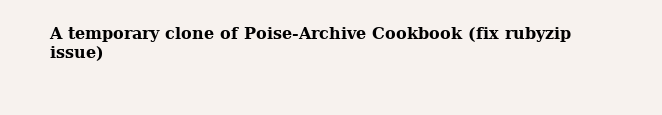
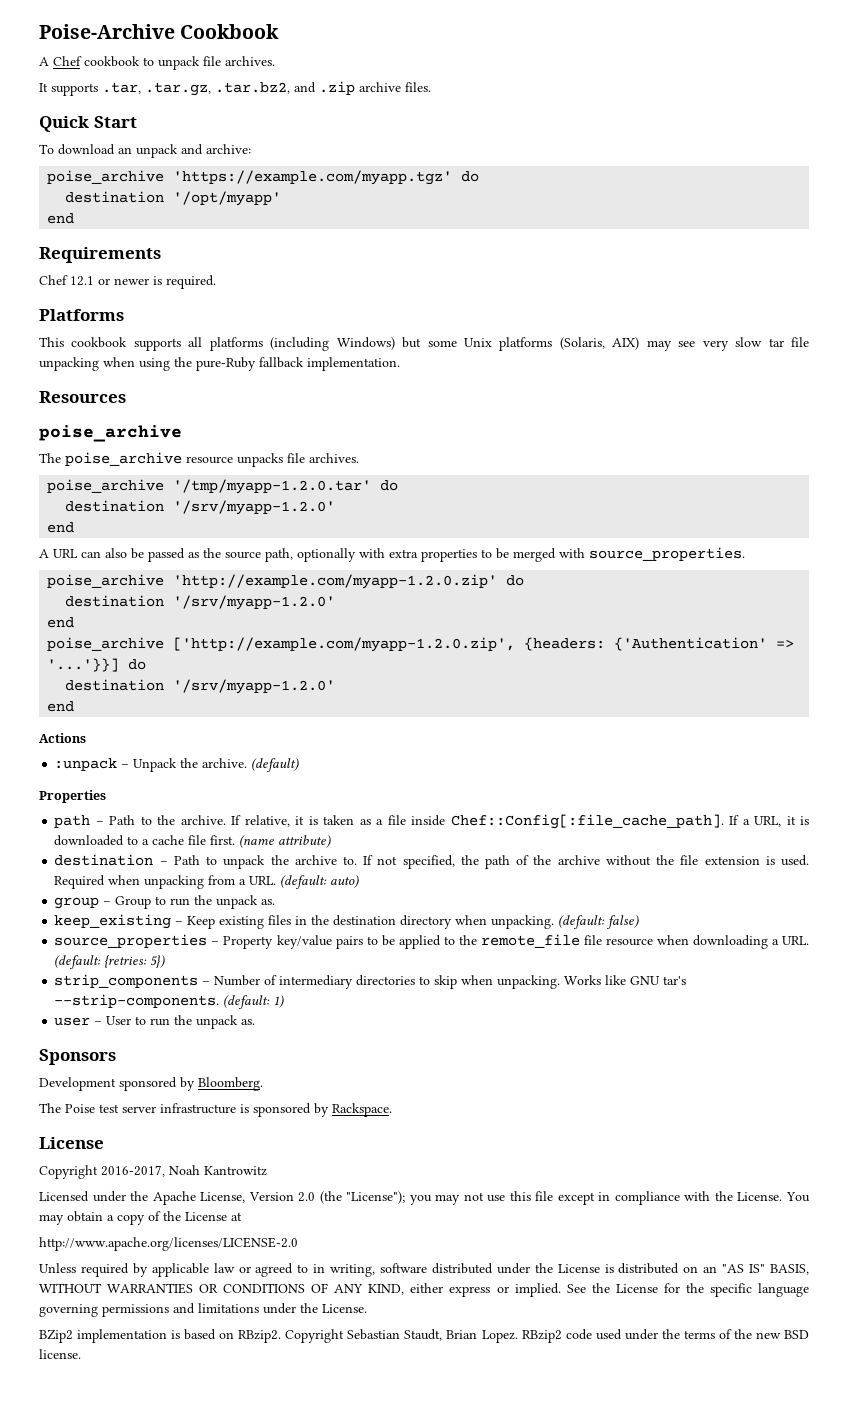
- A temporary clone of Poise-Archive Cookbook (fix rubyzip issue)
+ Poise-Archive Cookbook
+ A Chef cookbook to unpack file archives.
+ It supports .tar, .tar.gz, .tar.bz2, and .zip archive files.
+ Quick Start
+ To download an unpack and archive:
+ poise_archive 'https://example.com/myapp.tgz' do
+ destination '/opt/myapp'
+ end
+ Requirements
+ Chef 12.1 or newer is required.
+ Platforms
+ This cookbook supports all platforms (including Windows) but some Unix platforms (Solaris, AIX) may see very slow tar file unpacking when using the pure-Ruby fallback implementation.
+ Resources
+ poise_archive
+ The poise_archive resource unpacks file archives.
+ poise_archive '/tmp/myapp-1.2.0.tar' do
+ destination '/srv/myapp-1.2.0'
+ end
+ A URL can also be passed as the source path, optionally with extra properties to be merged with source_properties.
+ poise_archive 'http://example.com/myapp-1.2.0.zip' do
+ destination '/srv/myapp-1.2.0'
+ end
+ poise_archive ['http://example.com/myapp-1.2.0.zip', {headers: {'Authentication' => '...'}}] do
+ destination '/srv/myapp-1.2.0'
+ end
+ Actions
+ :unpack – Unpack the archive. (default)
+ Properties
+ path – Path to the archive. If relative, it is taken as a file inside Chef::Config[:file_cache_path]. If a URL, it is downloaded to a cache file first. (name attribute)
+ destination – Path to unpack the archive to. If not specified, the path of the archive without the file extension is used. Required when unpacking from a URL. (default: auto)
+ group – Group to run the unpack as.
+ keep_existing – Keep existing files in the destination directory when unpacking. (default: false)
+ source_properties – Property key/value pairs to be applied to the remote_file file resource when downloading a URL. (default: {retries: 5})
+ strip_components – Number of intermediary directories to skip when unpacking. Works like GNU tar's --strip-components. (default: 1)
+ user – User to run the unpack as.
+ Sponsors
+ Development sponsored by Bloomberg.
+ The Poise test server infrastructure is sponsored by Rackspace.
+ License
+ Copyright 2016-2017, Noah Kantrowitz
+ Licensed under the Apache License, Version 2.0 (the "License"); you may not use this file except in compliance with the License. You may obtain a copy of the License at
+ http://www.apache.org/licenses/LICENSE-2.0
+ Unless required by applicable law or agreed to in writing, software distributed under the License is distributed on an "AS IS" BASIS, WITHOUT WARRANTIES OR CONDITIONS OF ANY KIND, either express or implied. See the License for the specific language governing permissions and limitations under the License.
+ BZip2 implementation is based on RBzip2. Copyright Sebastian Staudt, Brian Lopez. RBzip2 code used under the terms of the new BSD license.

